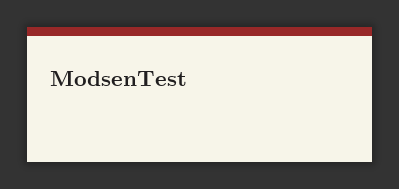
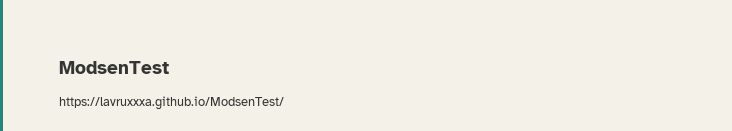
+ https://lavruxxxa.github.io/ModsenTest/

